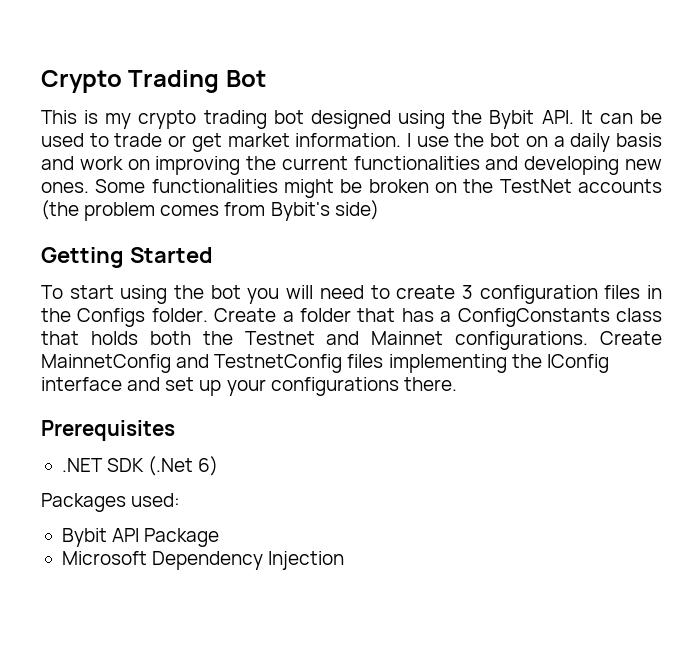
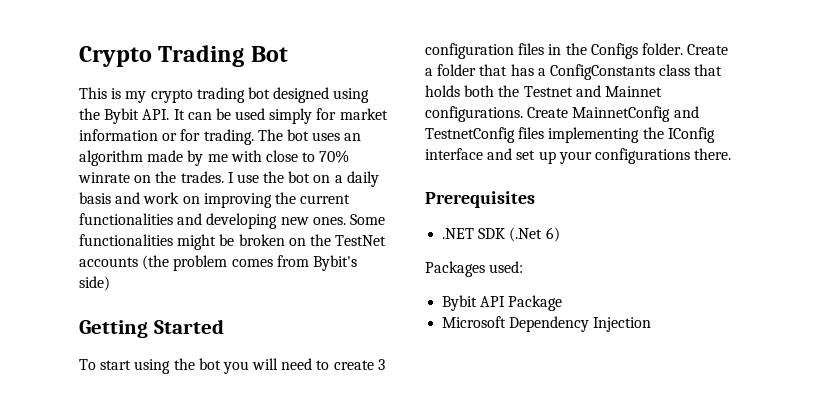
- This is my crypto trading bot designed using the Bybit API. It can be used to trade or get market information.
+ This is my crypto trading bot designed using the Bybit API. It can be used simply for market information or for trading. The bot uses an algorithm made by me with close to 70% winrate on the trades.

